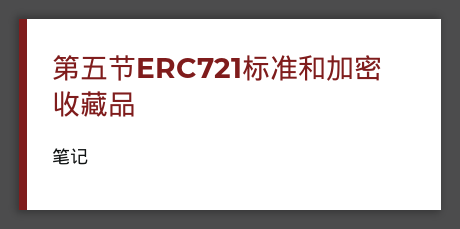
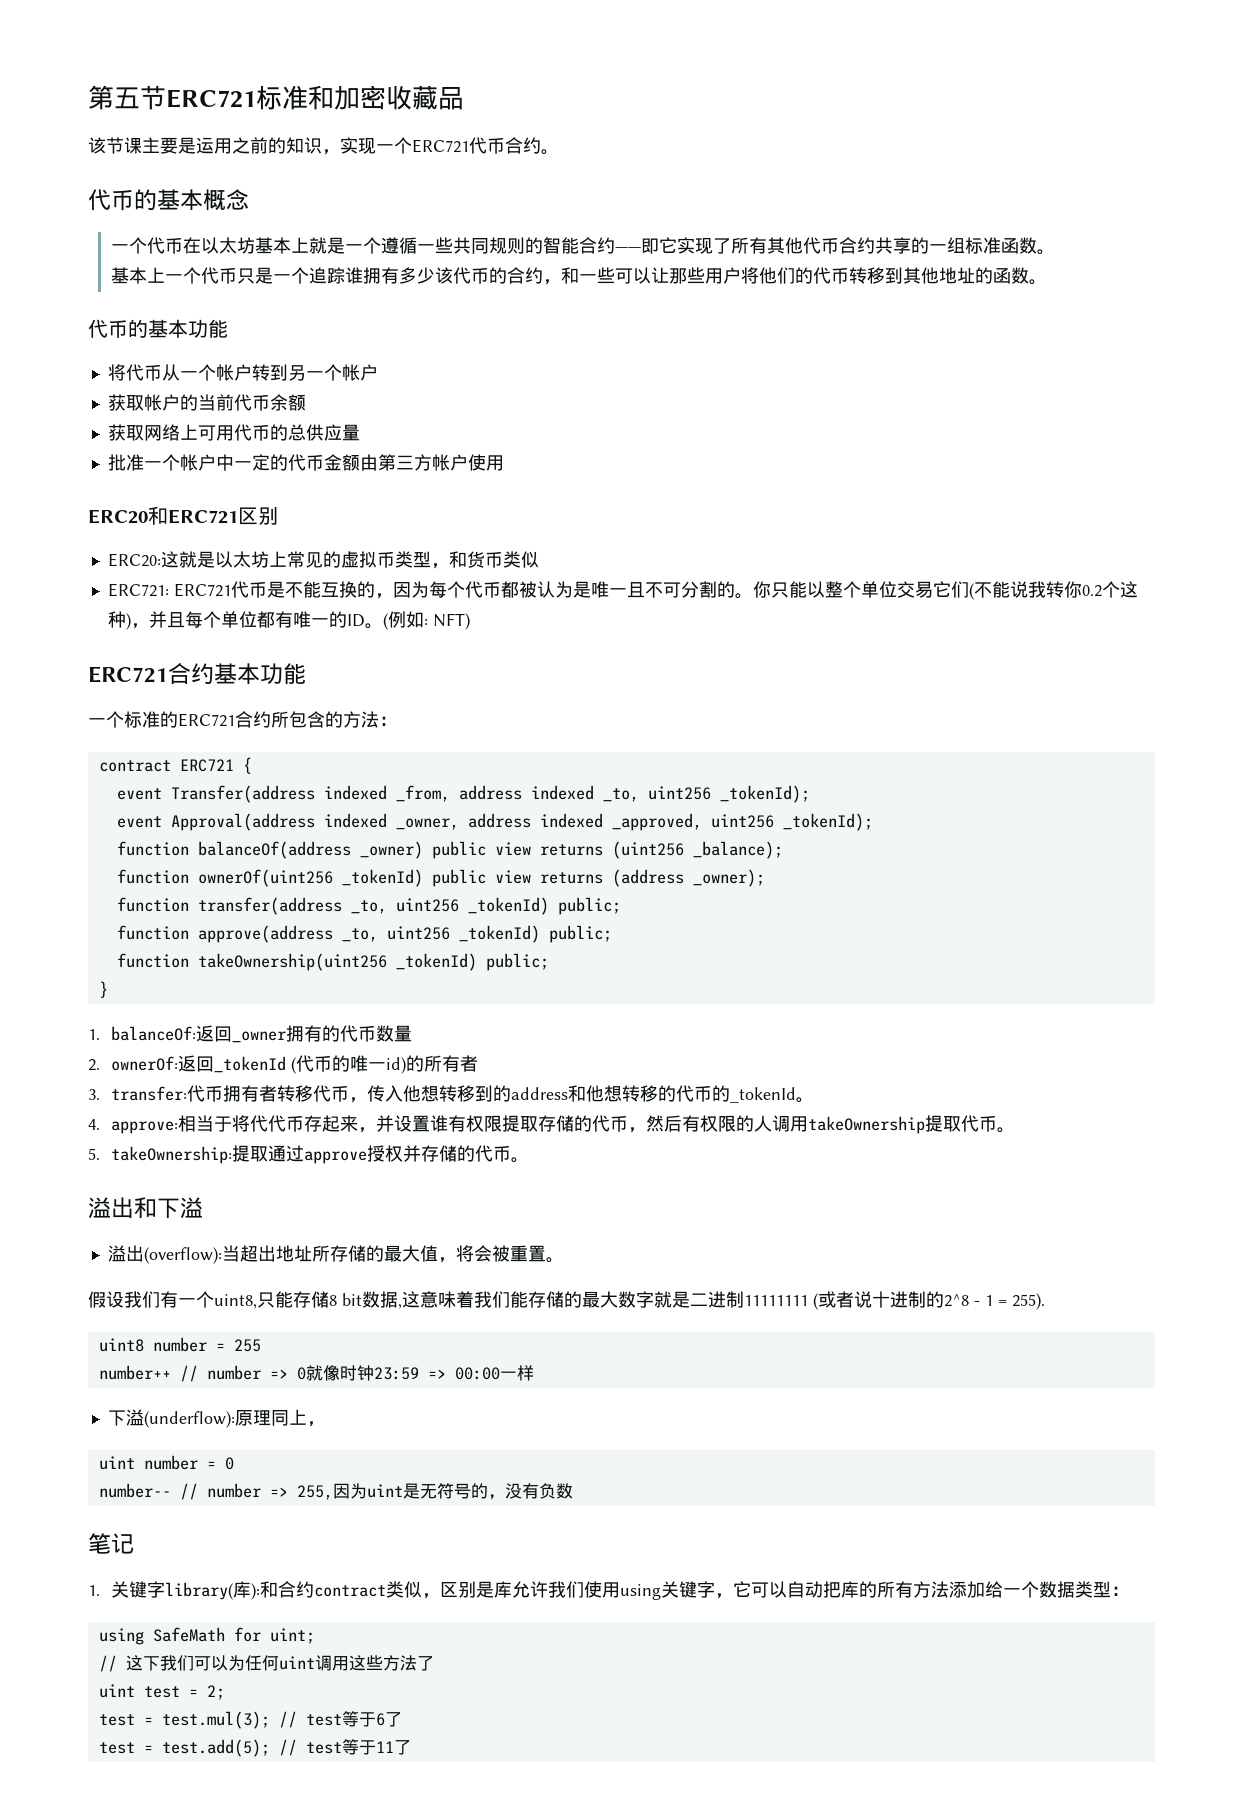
+ 该节课主要是运用之前的知识，实现一个ERC721代币合约。
+ 代币的基本概念
+ 一个代币在以太坊基本上就是一个遵循一些共同规则的智能合约——即它实现了所有其他代币合约共享的一组标准函数。
+ 基本上一个代币只是一个追踪谁拥有多少该代币的合约，和一些可以让那些用户将他们的代币转移到其他地址的函数。
+ 代币的基本功能
+ 将代币从一个帐户转到另一个帐户
+ 获取帐户的当前代币余额
+ 获取网络上可用代币的总供应量
+ 批准一个帐户中一定的代币金额由第三方帐户使用
+ ERC20和ERC721区别
+ ERC20:这就是以太坊上常见的虚拟币类型，和货币类似
+ ERC721: ERC721代币是不能互换的，因为每个代币都被认为是唯一且不可分割的。你只能以整个单位交易它们(不能说我转你0.2个这种)，并且每个单位都有唯一的ID。(例如: NFT)
+ ERC721合约基本功能
+ 一个标准的ERC721合约所包含的方法：
+ contract ERC721 {
+ event Transfer(address indexed _from, address indexed _to, uint256 _tokenId);
+ event Approval(address indexed _owner, address indexed _approved, uint256 _tokenId);
+ function balanceOf(address _owner) public view returns (uint256 _balance);
+ function ownerOf(uint256 _tokenId) public view returns (address _owner);
+ function transfer(address _to, uint256 _tokenId) public;
+ function approve(address _to, uint256 _tokenId) public;
+ function takeOwnership(uint256 _tokenId) public;
+ }
+ 1. balanceOf:返回_owner拥有的代币数量
+ 2. ownerOf:返回_tokenId (代币的唯一id)的所有者
+ 3. transfer:代币拥有者转移代币，传入他想转移到的address和他想转移的代币的_tokenId。
+ 4. approve:相当于将代代币存起来，并设置谁有权限提取存储的代币，然后有权限的人调用takeOwnership提取代币。
+ 5. takeOwnership:提取通过approve授权并存储的代币。
+ 溢出和下溢
+ 溢出(overflow):当超出地址所存储的最大值，将会被重置。
+ 假设我们有一个uint8,只能存储8 bit数据,这意味着我们能存储的最大数字就是二进制11111111 (或者说十进制的2^8 - 1 = 255).
+ uint8 number = 255
+ number++ // number => 0就像时钟23:59 => 00:00一样
+ 下溢(underflow):原理同上，
+ uint number = 0
+ number-- // number => 255,因为uint是无符号的，没有负数
  笔记
+ 1.关键字library(库):和合约contract类似，区别是库允许我们使用using关键字，它可以自动把库的所有方法添加给一个数据类型：
+ using SafeMath for uint;
+ // 这下我们可以为任何uint调用这些方法了
+ uint test = 2;
+ test = test.mul(3); // test等于6了
+ test = test.add(5); // test等于11了

